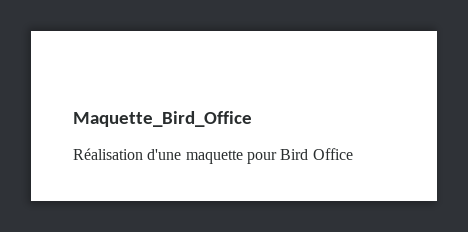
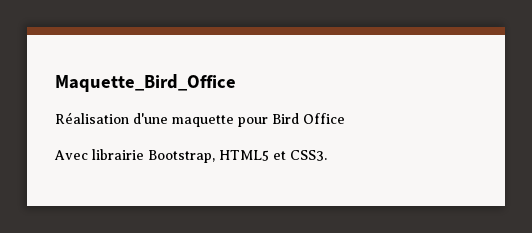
+ Avec librairie Bootstrap, HTML5 et CSS3.

